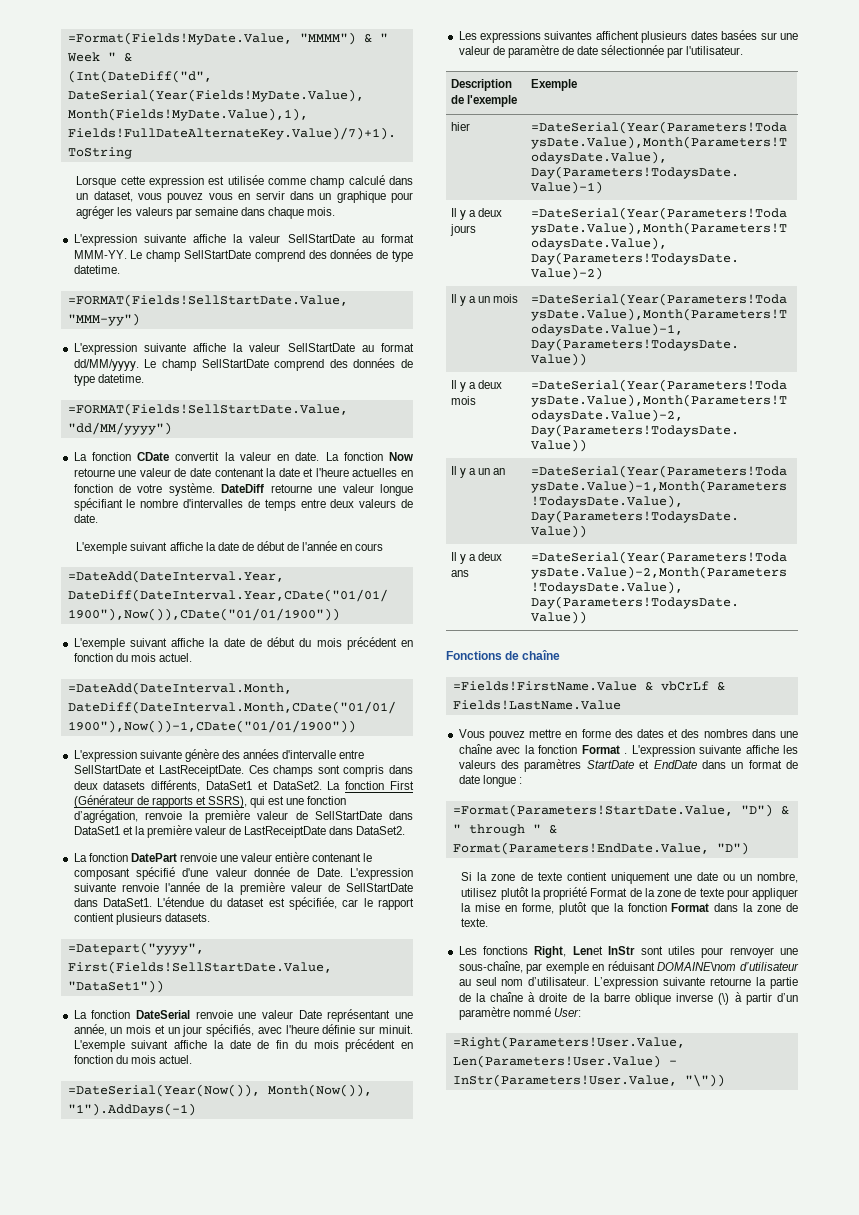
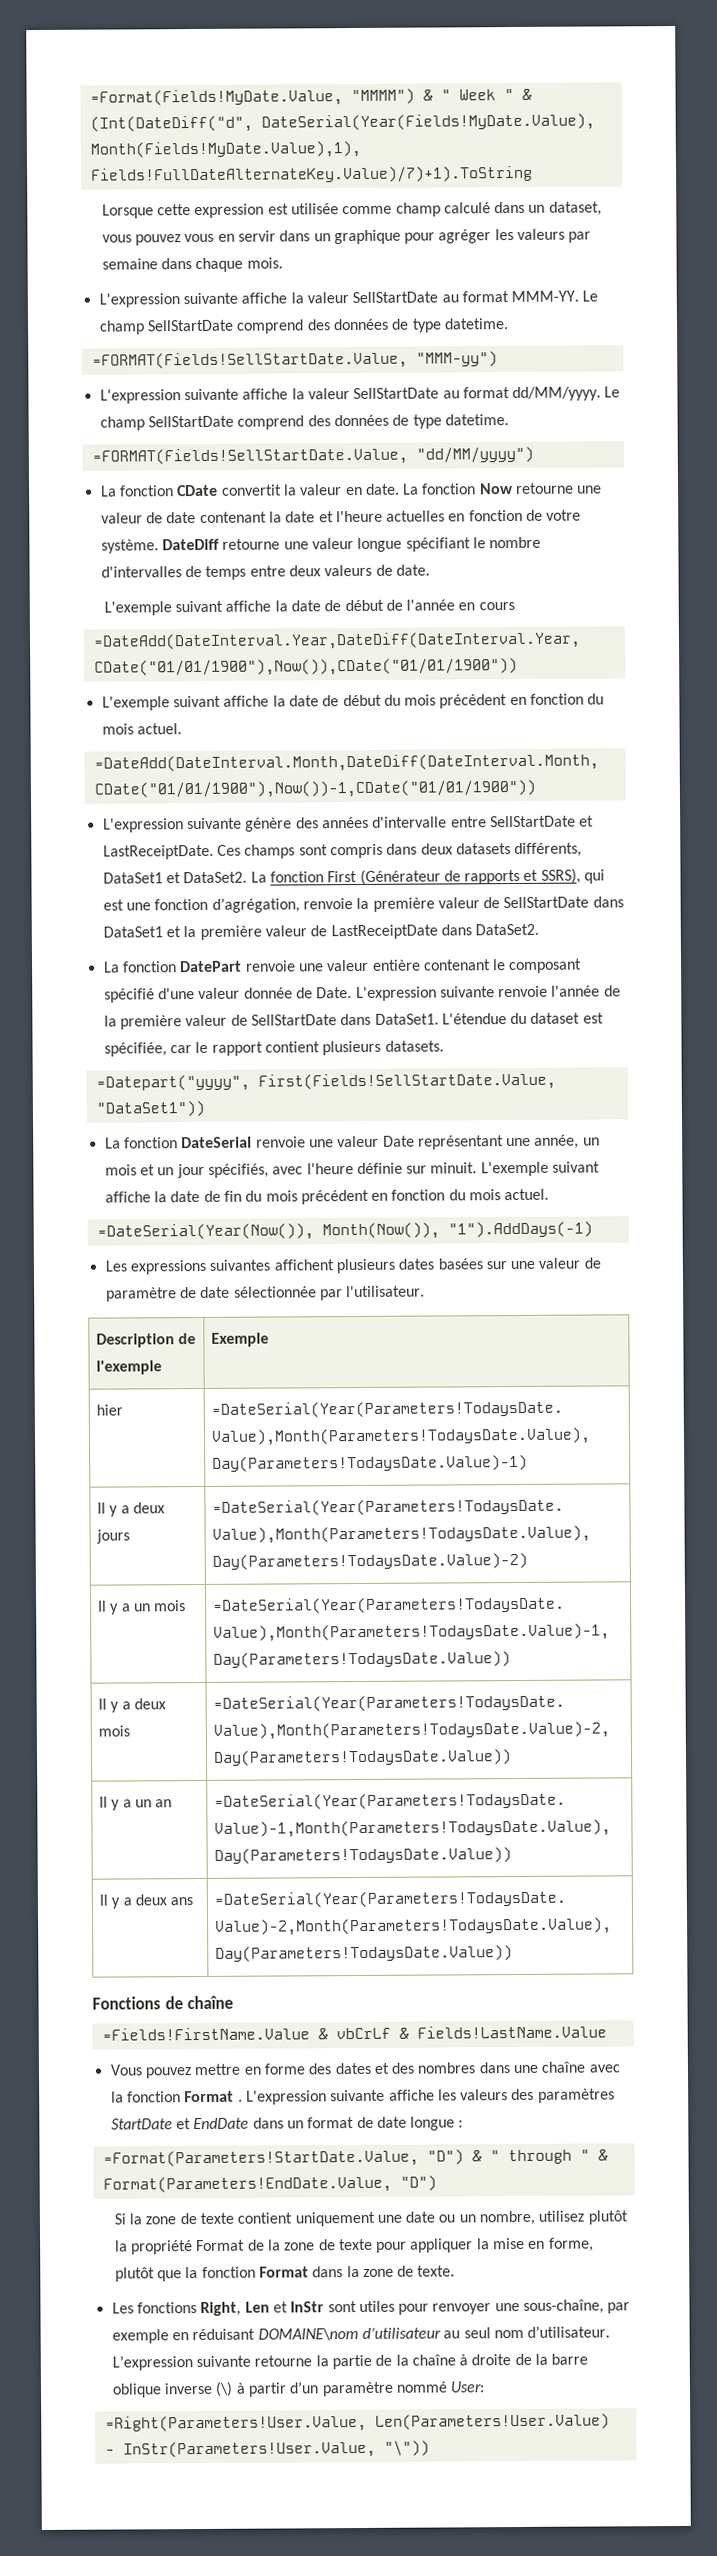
- Les fonctions Right, Lenet InStr sont utiles pour renvoyer une sous-chaîne, par exemple en réduisant DOMAINE\nom d’utilisateur au seul nom d’utilisateur.
+ Les fonctions Right, Len et InStr sont utiles pour renvoyer une sous-chaîne, par exemple en réduisant DOMAINE\nom d’utilisateur au seul nom d’utilisateur.

